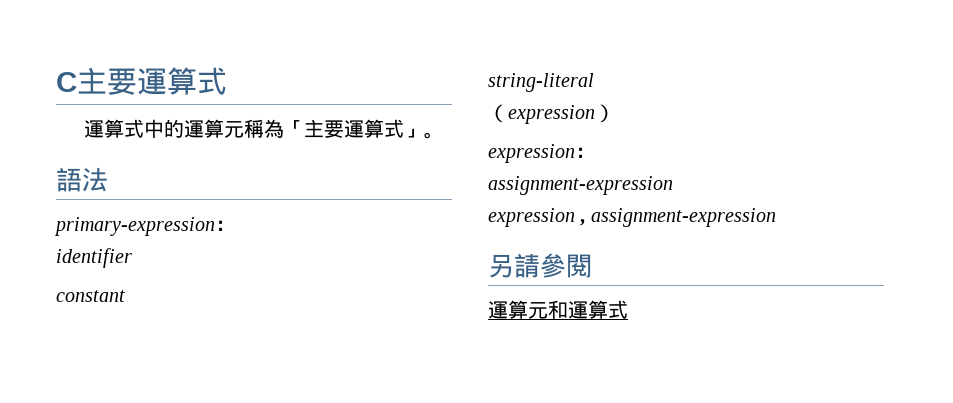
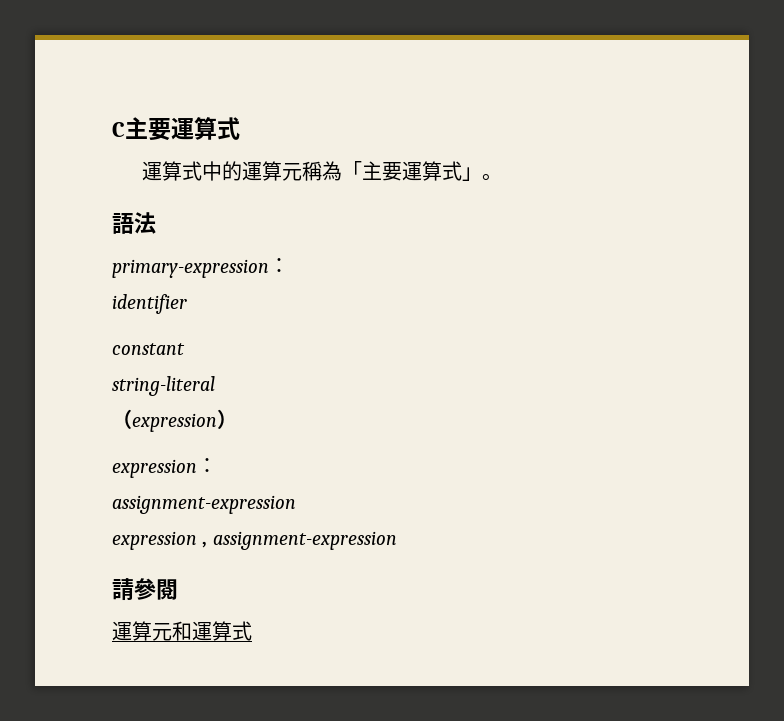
- 另請參閱
+ 請參閱

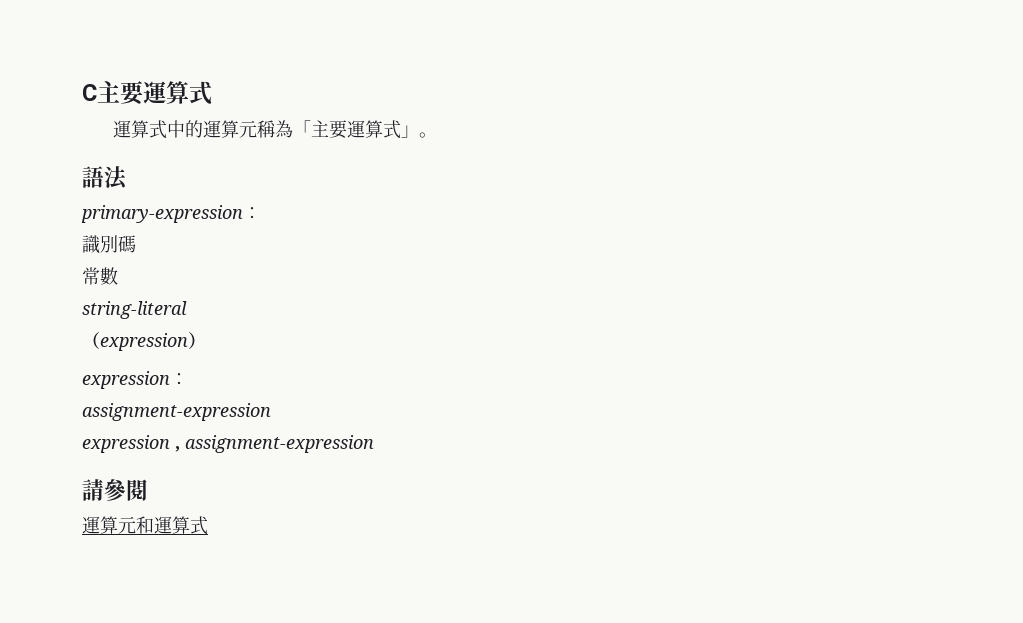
- identifier
- constant
+ 識別碼
+ 常數

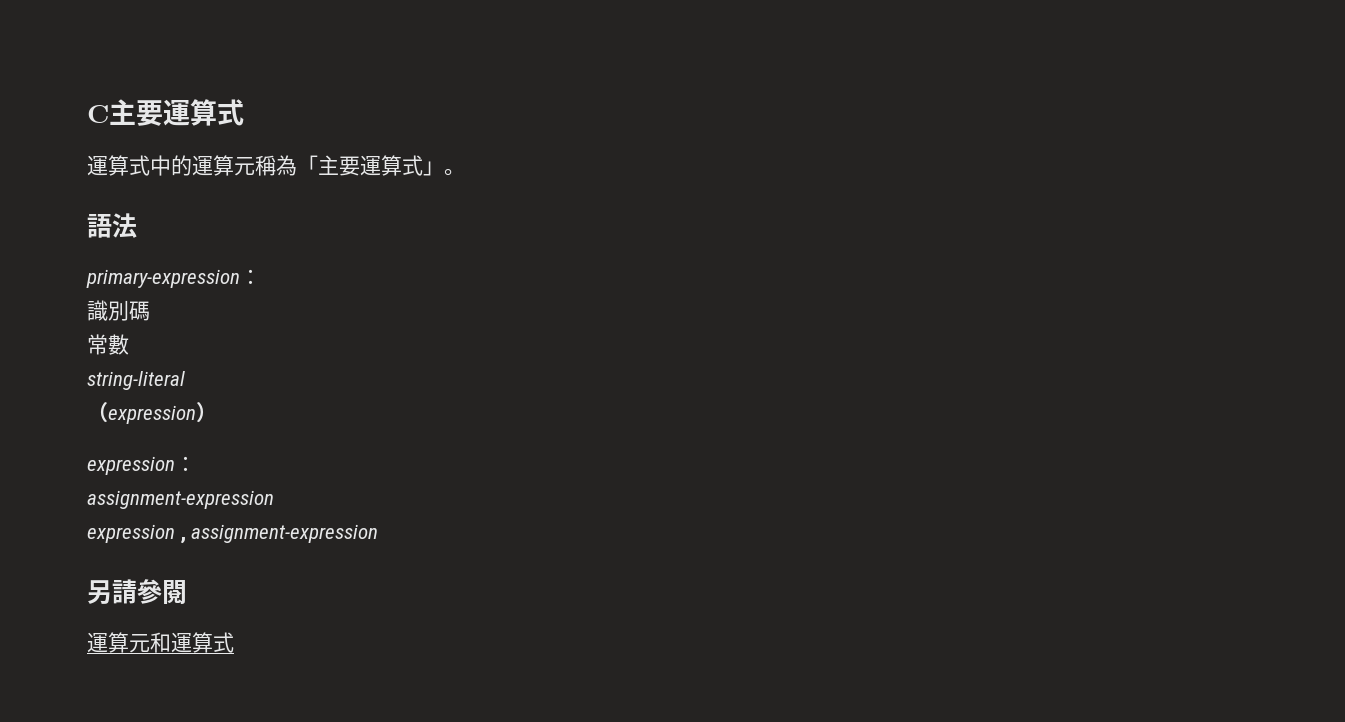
- 請參閱
+ 另請參閱

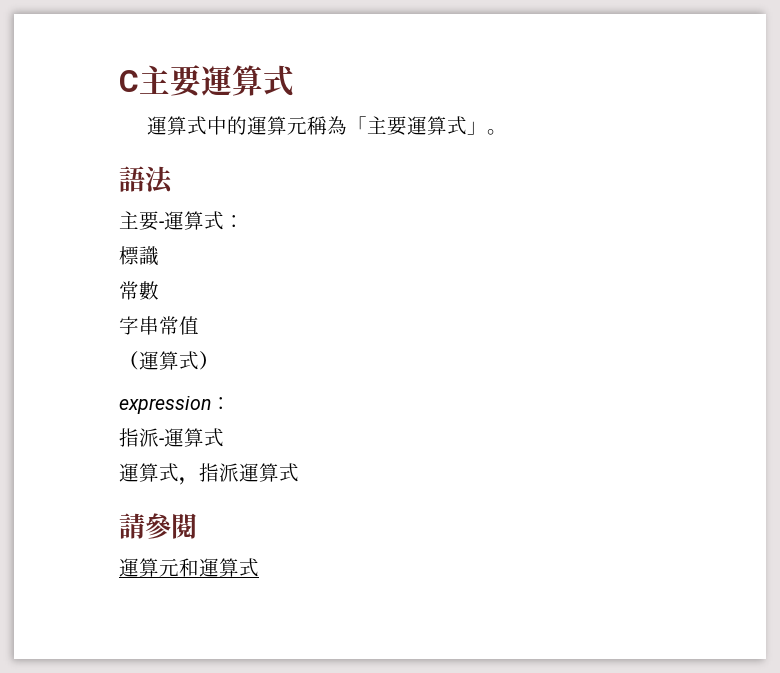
- primary-expression：
- 識別碼
+ 主要-運算式：
+ 標識
- string-literal
+ 字串常值
- （expression）
+ （運算式）
  expression：
- assignment-expression
- expression , assignment-expression
- 另請參閱
+ 指派-運算式
+ 運算式，指派運算式
+ 請參閱

